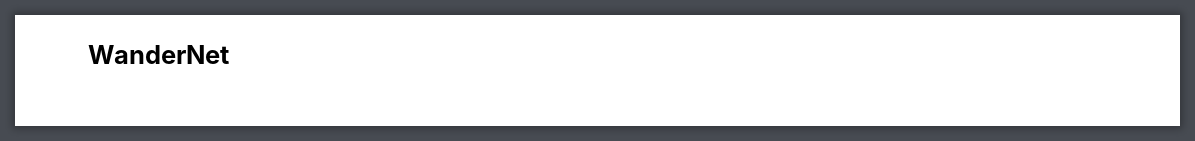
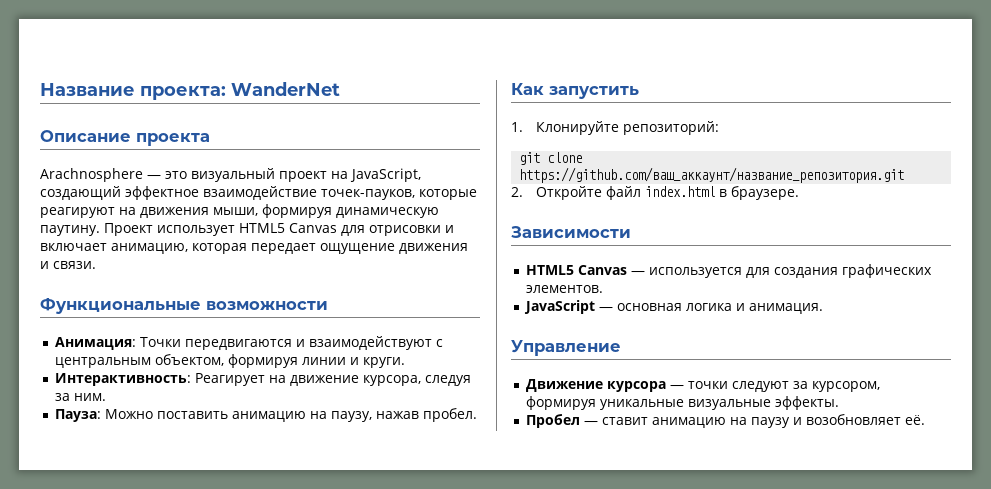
- WanderNet
+ Название проекта: WanderNet
+ Описание проекта
+ Arachnosphere — это визуальный проект на JavaScript, создающий эффектное взаимодействие точек-пауков, которые реагируют на движения мыши, формируя динамическую паутину. Проект использует HTML5 Canvas для отрисовки и включает анимацию, которая передает ощущение движения и связи.
+ Функциональные возможности
+ Анимация: Точки передвигаются и взаимодействуют с центральным объектом, формируя линии и круги.
+ Интерактивность: Реагирует на движение курсора, следуя за ним.
+ Пауза: Можно поставить анимацию на паузу, нажав пробел.
+ Как запустить
+ 1. Клонируйте репозиторий:
+ git clone https://github.com/ваш_аккаунт/название_репозитория.git
+ 2. Откройте файл index.html в браузере.
+ Зависимости
+ HTML5 Canvas — используется для создания графических элементов.
+ JavaScript — основная логика и анимация.
+ Управление
+ Движение курсора — точки следуют за курсором, формируя уникальные визуальные эффекты.
+ Пробел — ставит анимацию на паузу и возобновляет её.

